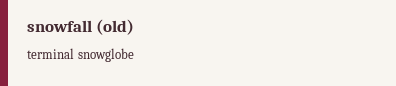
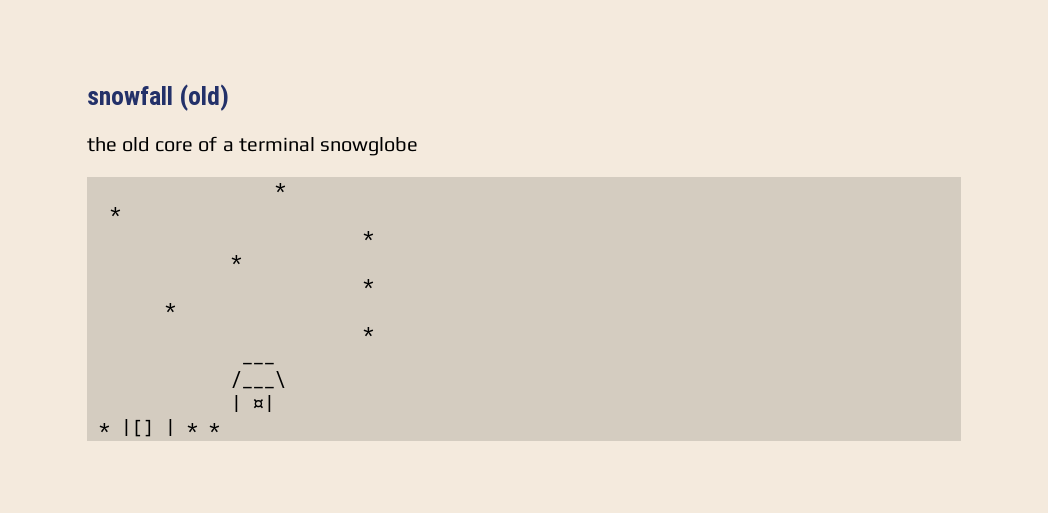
- terminal snowglobe
+ the old core of a terminal snowglobe
+ *
+ *
+ *
+ *
+ *
+ *
+ *
+ ___
+ /___\
+ | ¤|
+ * |[] | * *

